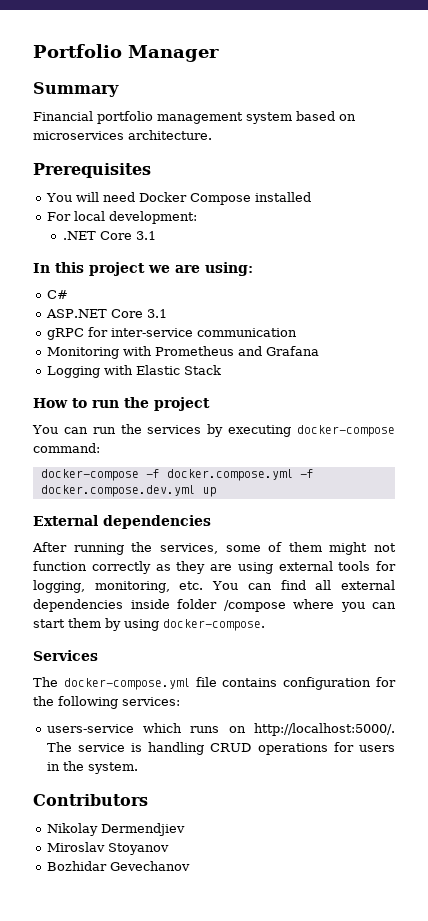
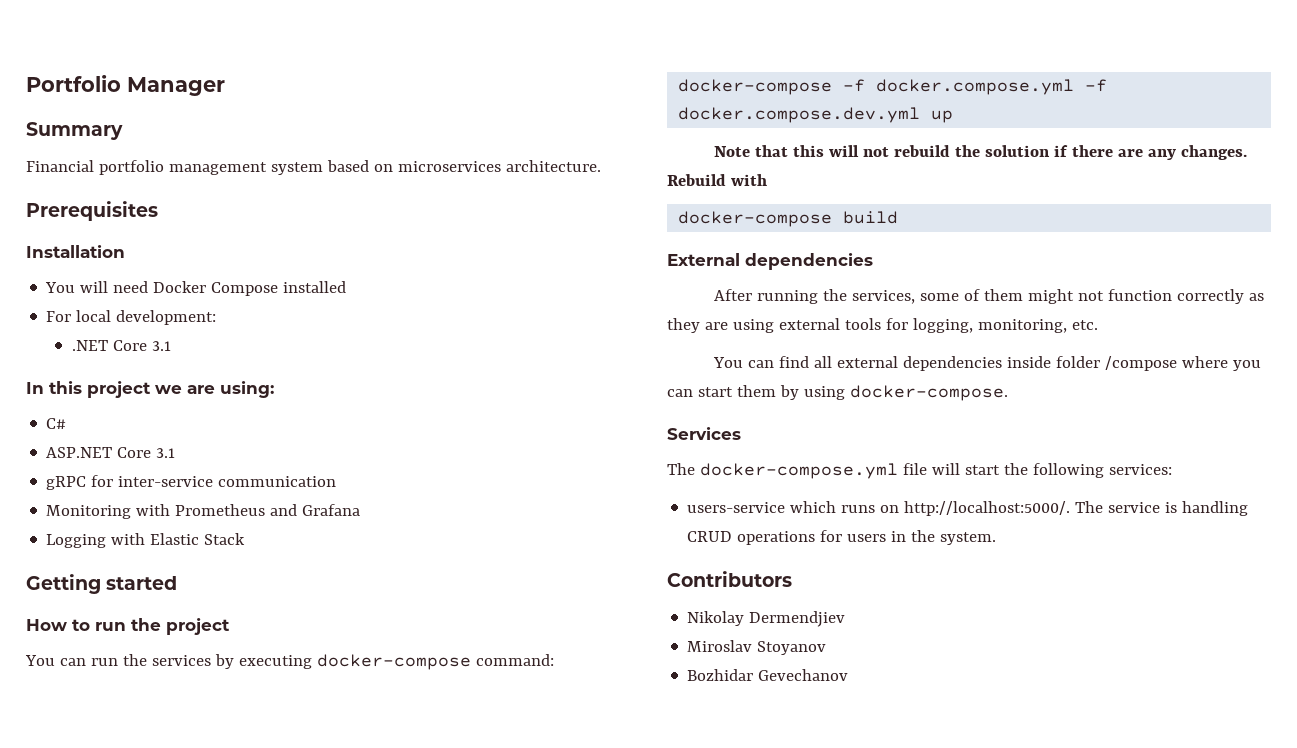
+ Installation
+ Getting started
+ Note that this will not rebuild the solution if there are any changes. Rebuild with
+ docker-compose build
- After running the services, some of them might not function correctly as they are using external tools for logging, monitoring, etc. You can find all external dependencies inside folder /compose where you can start them by using docker-compose.
+ After running the services, some of them might not function correctly as they are using external tools for logging, monitoring, etc.
+ You can find all external dependencies inside folder /compose where you can start them by using docker-compose.
- The docker-compose.yml file contains configuration for the following services:
+ The docker-compose.yml file will start the following services:

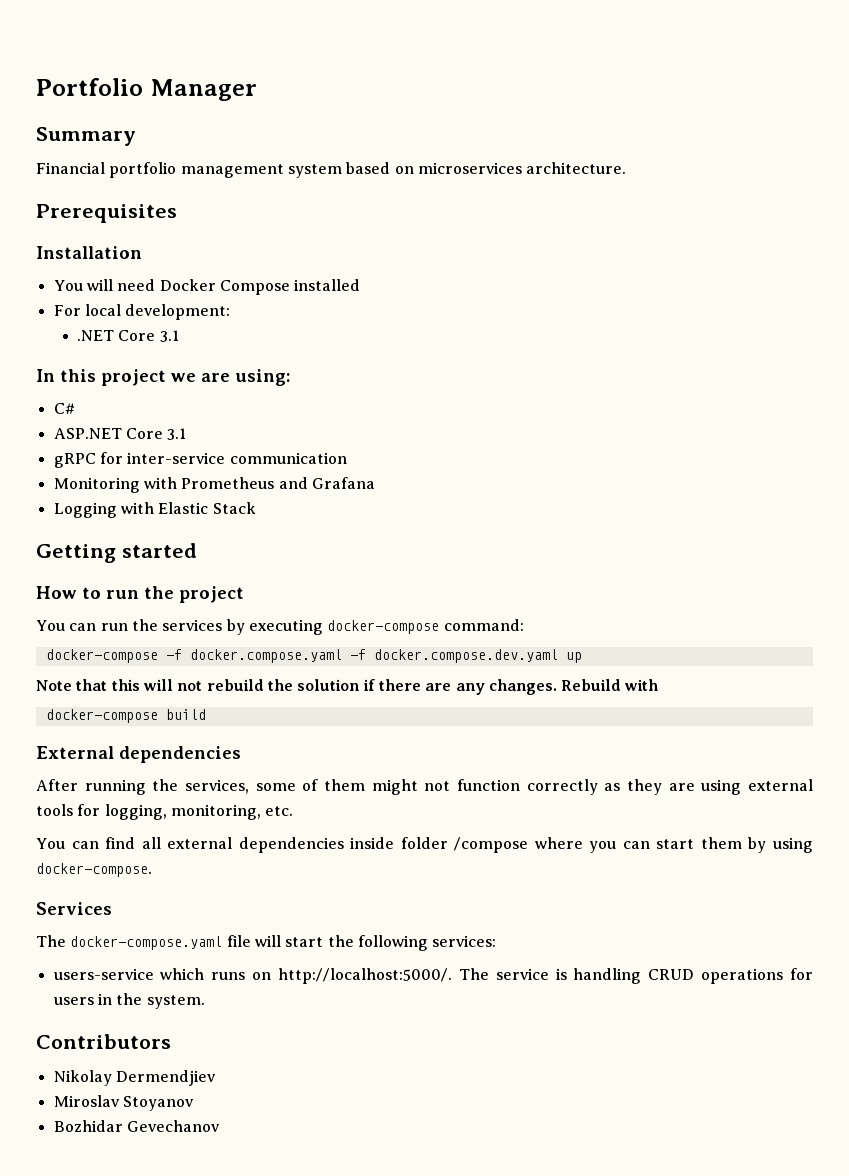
- docker-compose -f docker.compose.yml -f docker.compose.dev.yml up
+ docker-compose -f docker.compose.yaml -f docker.compose.dev.yaml up
- The docker-compose.yml file will start the following services:
+ The docker-compose.yaml file will start the following services:

